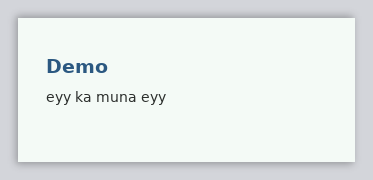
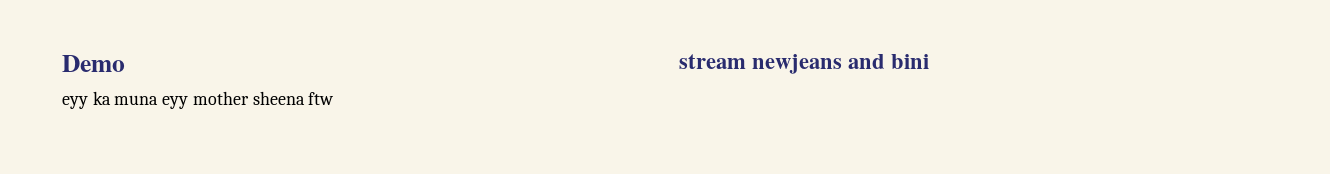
- eyy ka muna eyy
+ eyy ka muna eyy mother sheena ftw
+ stream newjeans and bini

